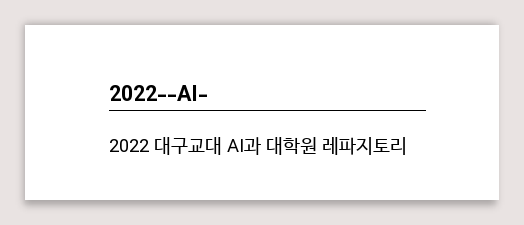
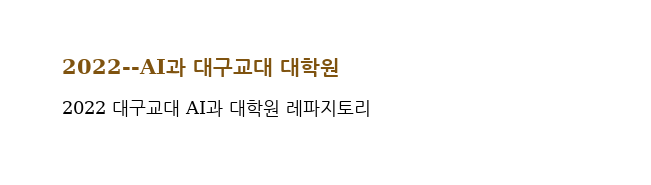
- 2022--AI-
+ 2022--AI과 대구교대 대학원

